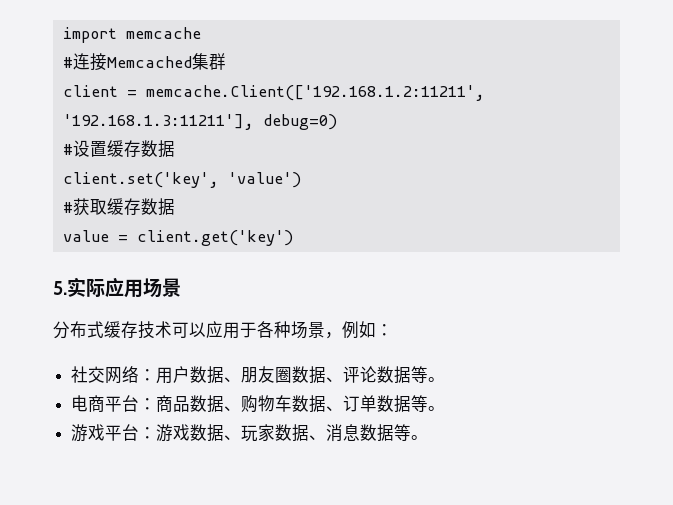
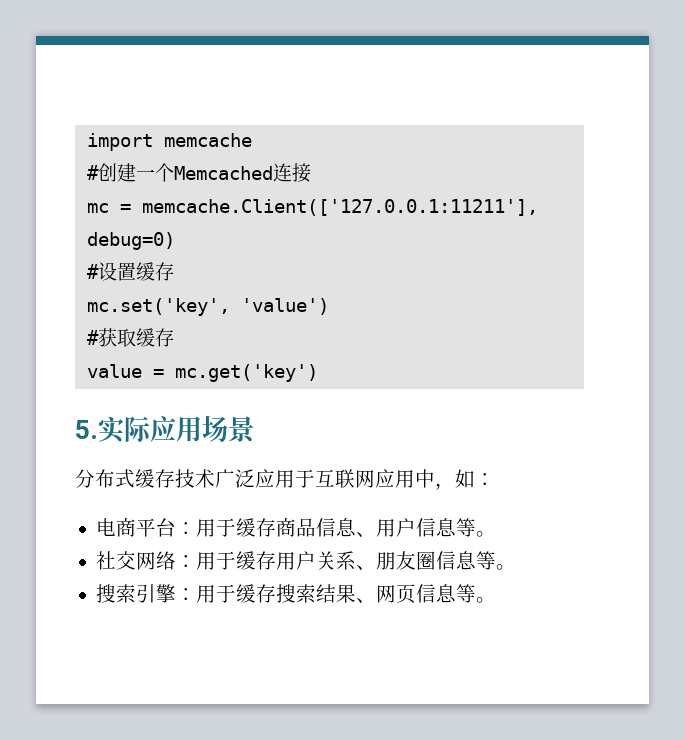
- #连接Memcached集群
- client = memcache.Client(['192.168.1.2:11211', '192.168.1.3:11211'], debug=0)
+ #创建一个Memcached连接
+ mc = memcache.Client(['127.0.0.1:11211'], debug=0)
- #设置缓存数据
- client.set('key', 'value')
+ #设置缓存
+ mc.set('key', 'value')
- #获取缓存数据
+ #获取缓存
- value = client.get('key')
+ value = mc.get('key')
- 分布式缓存技术可以应用于各种场景，例如：
- 社交网络：用户数据、朋友圈数据、评论数据等。
- 电商平台：商品数据、购物车数据、订单数据等。
- 游戏平台：游戏数据、玩家数据、消息数据等。
+ 分布式缓存技术广泛应用于互联网应用中，如：
+ 电商平台：用于缓存商品信息、用户信息等。
+ 社交网络：用于缓存用户关系、朋友圈信息等。
+ 搜索引擎：用于缓存搜索结果、网页信息等。

